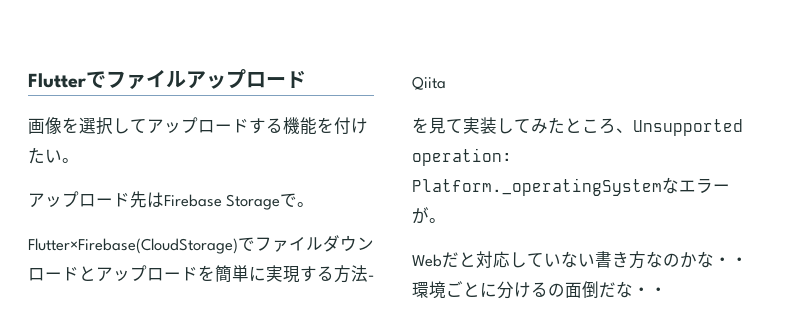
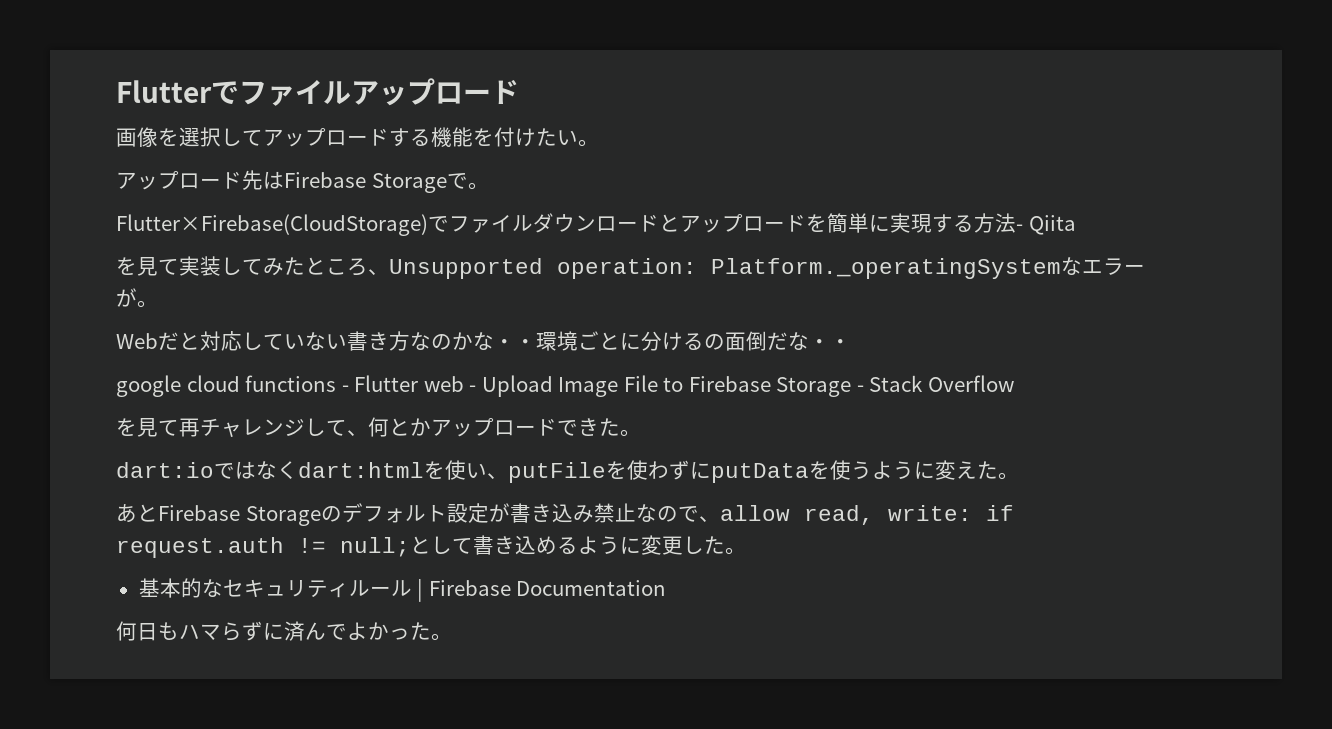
+ google cloud functions - Flutter web - Upload Image File to Firebase Storage - Stack Overflow
+ を見て再チャレンジして、何とかアップロードできた。
+ dart:ioではなくdart:htmlを使い、putFileを使わずにputDataを使うように変えた。
+ あとFirebase Storageのデフォルト設定が書き込み禁止なので、allow read, write: if request.auth != null;として書き込めるように変更した。
+ 基本的なセキュリティルール | Firebase Documentation
+ 何日もハマらずに済んでよかった。

